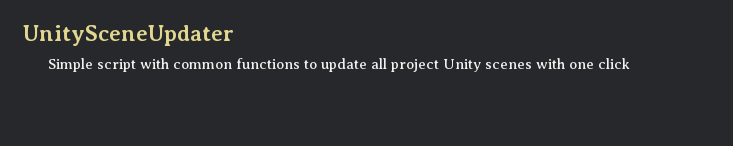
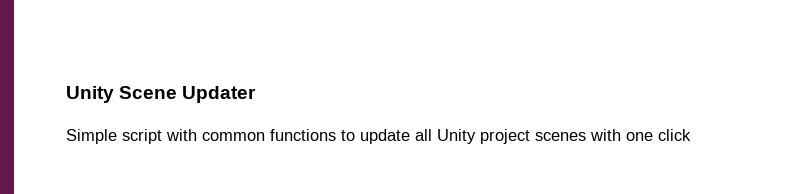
- UnitySceneUpdater
+ Unity Scene Updater
- Simple script with common functions to update all project Unity scenes with one click
+ Simple script with common functions to update all Unity project scenes with one click

